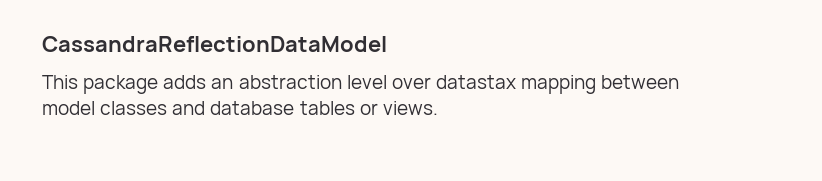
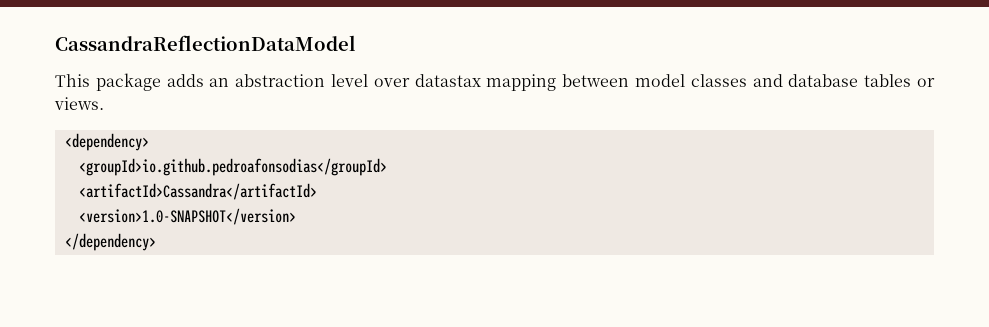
+ <dependency>
+ <groupId>io.github.pedroafonsodias</groupId>
+ <artifactId>Cassandra</artifactId>
+ <version>1.0-SNAPSHOT</version>
+ </dependency>

